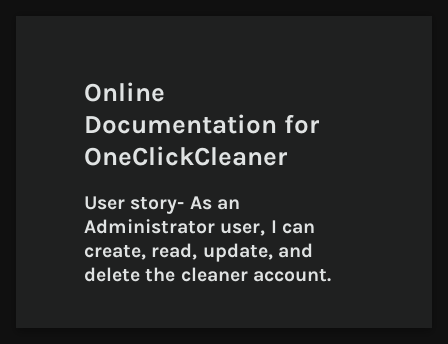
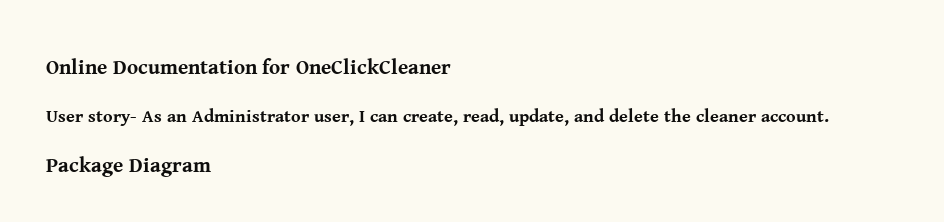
+ Package Diagram

